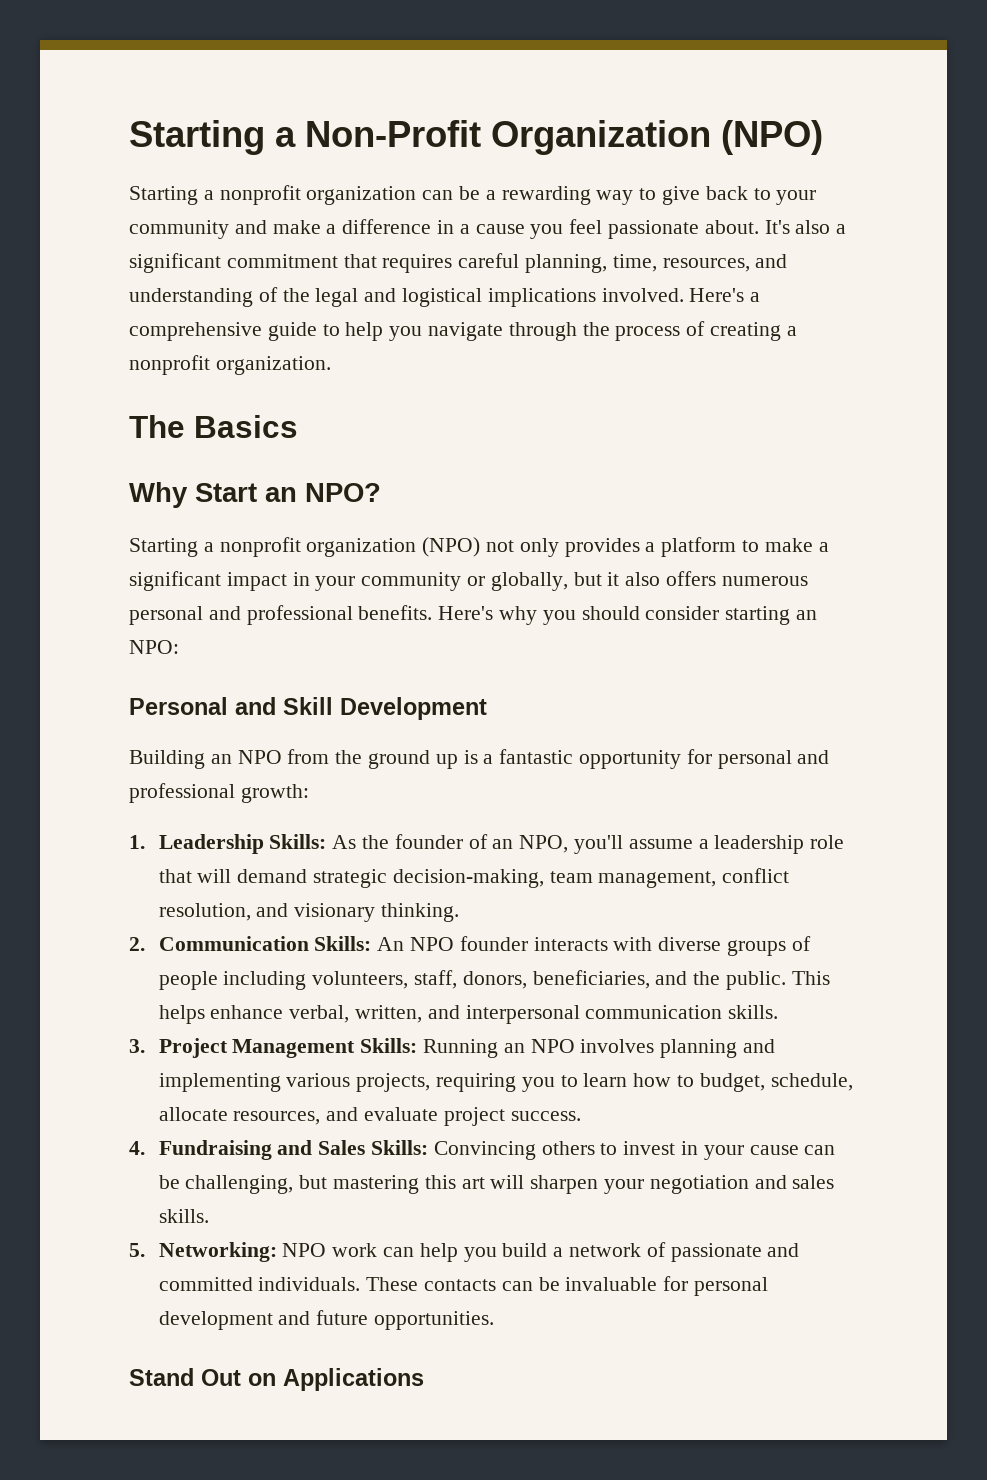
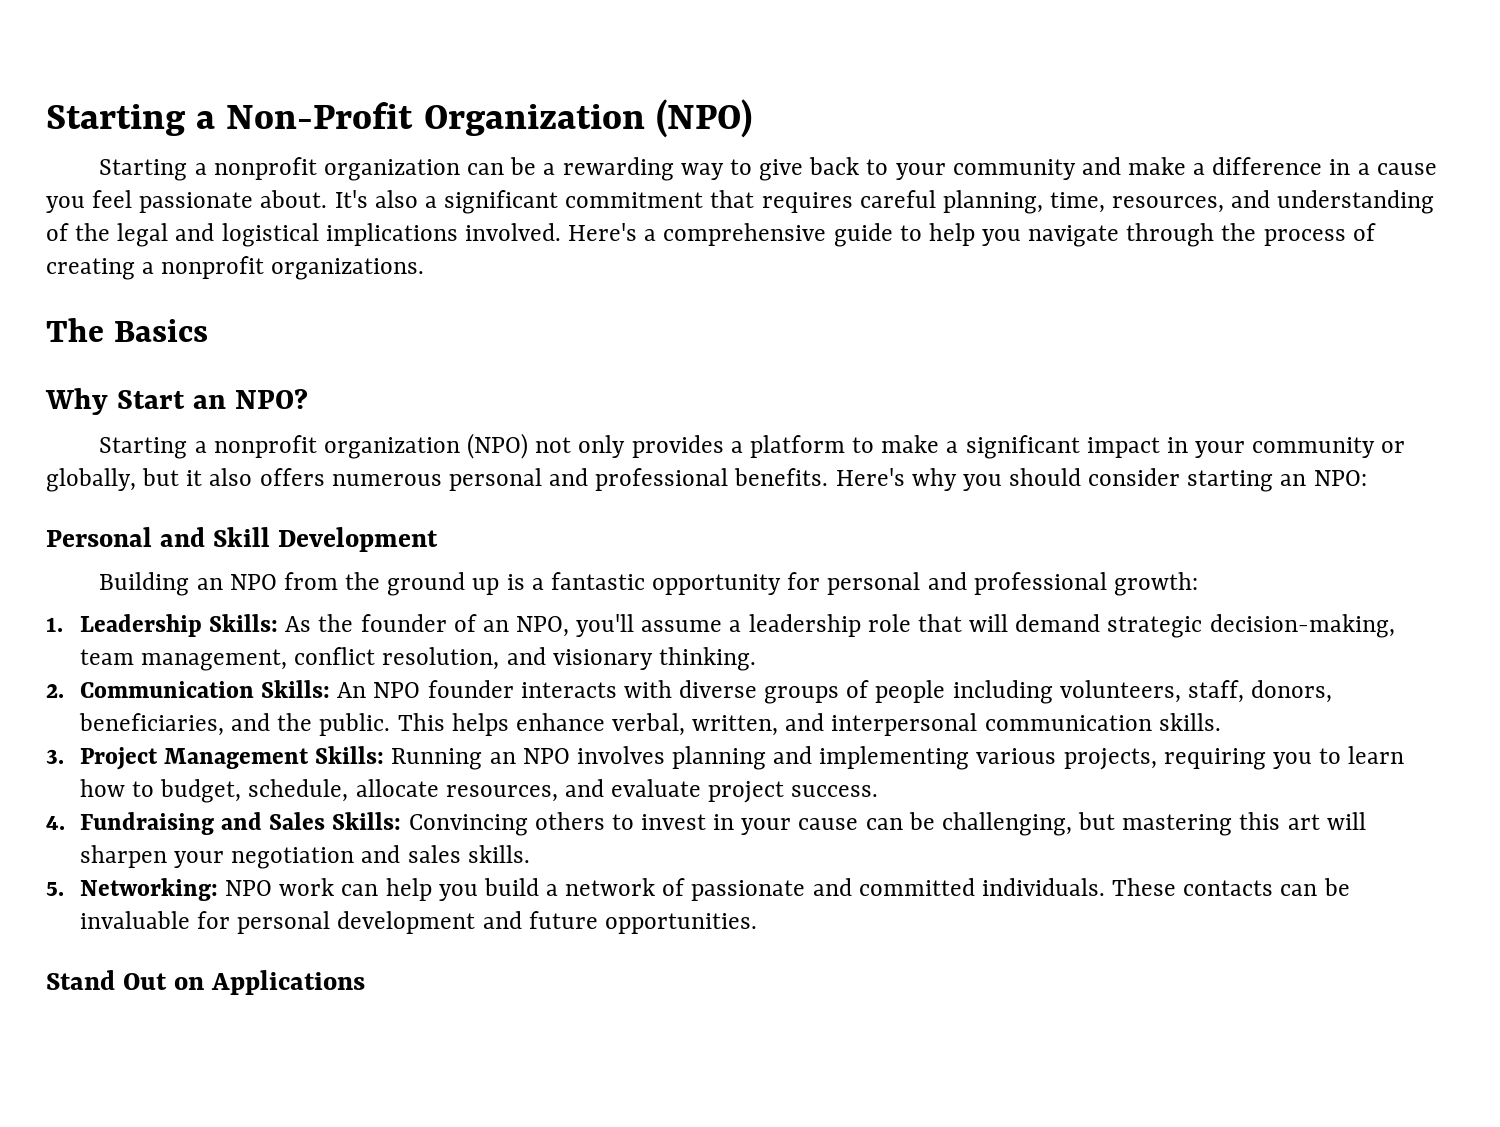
- Here's a comprehensive guide to help you navigate through the process of creating a nonprofit organization.
+ Here's a comprehensive guide to help you navigate through the process of creating a nonprofit organizations.

